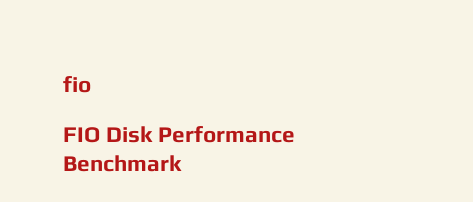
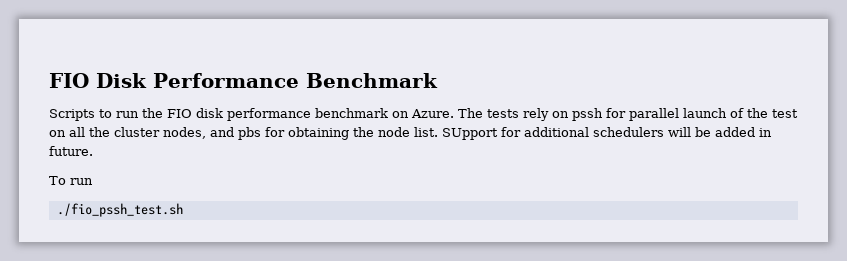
- fio
+ Scripts to run the FIO disk performance benchmark on Azure. The tests rely on pssh for parallel launch of the test on all the cluster nodes, and pbs for obtaining the node list. SUpport for additional schedulers will be added in future.
+ To run
+ ./fio_pssh_test.sh

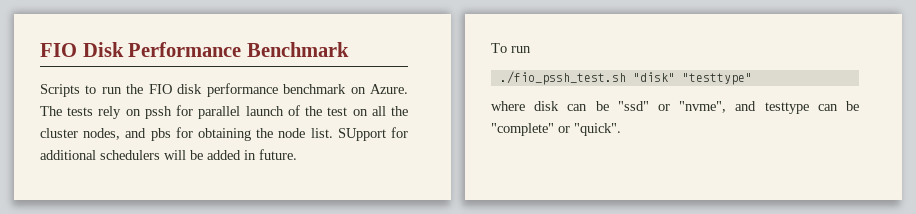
- ./fio_pssh_test.sh
+ ./fio_pssh_test.sh "disk" "testtype"
+ where disk can be "ssd" or "nvme", and testtype can be "complete" or "quick".

